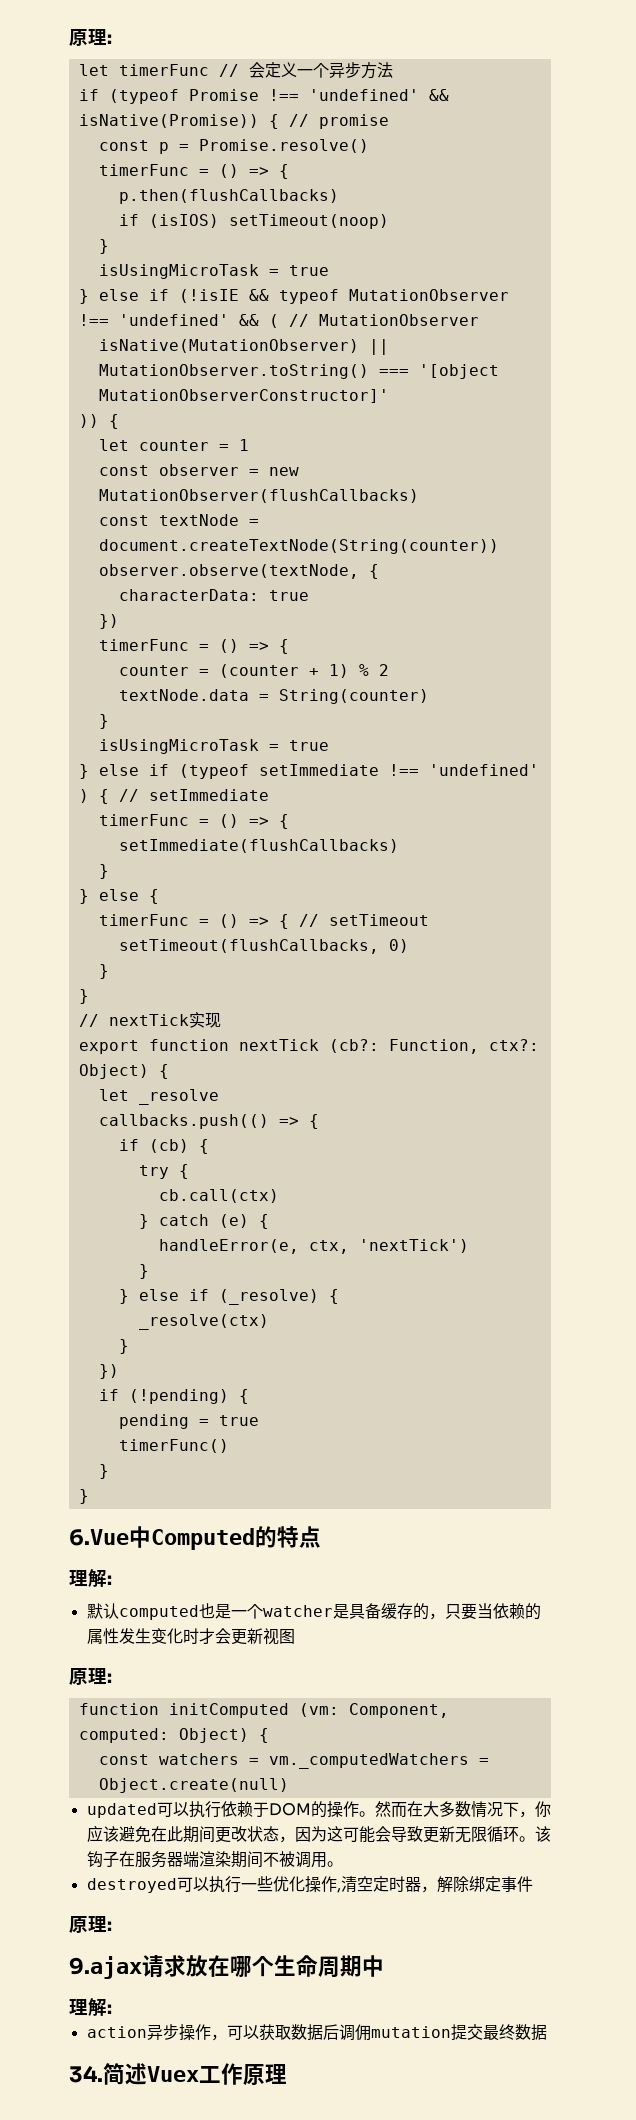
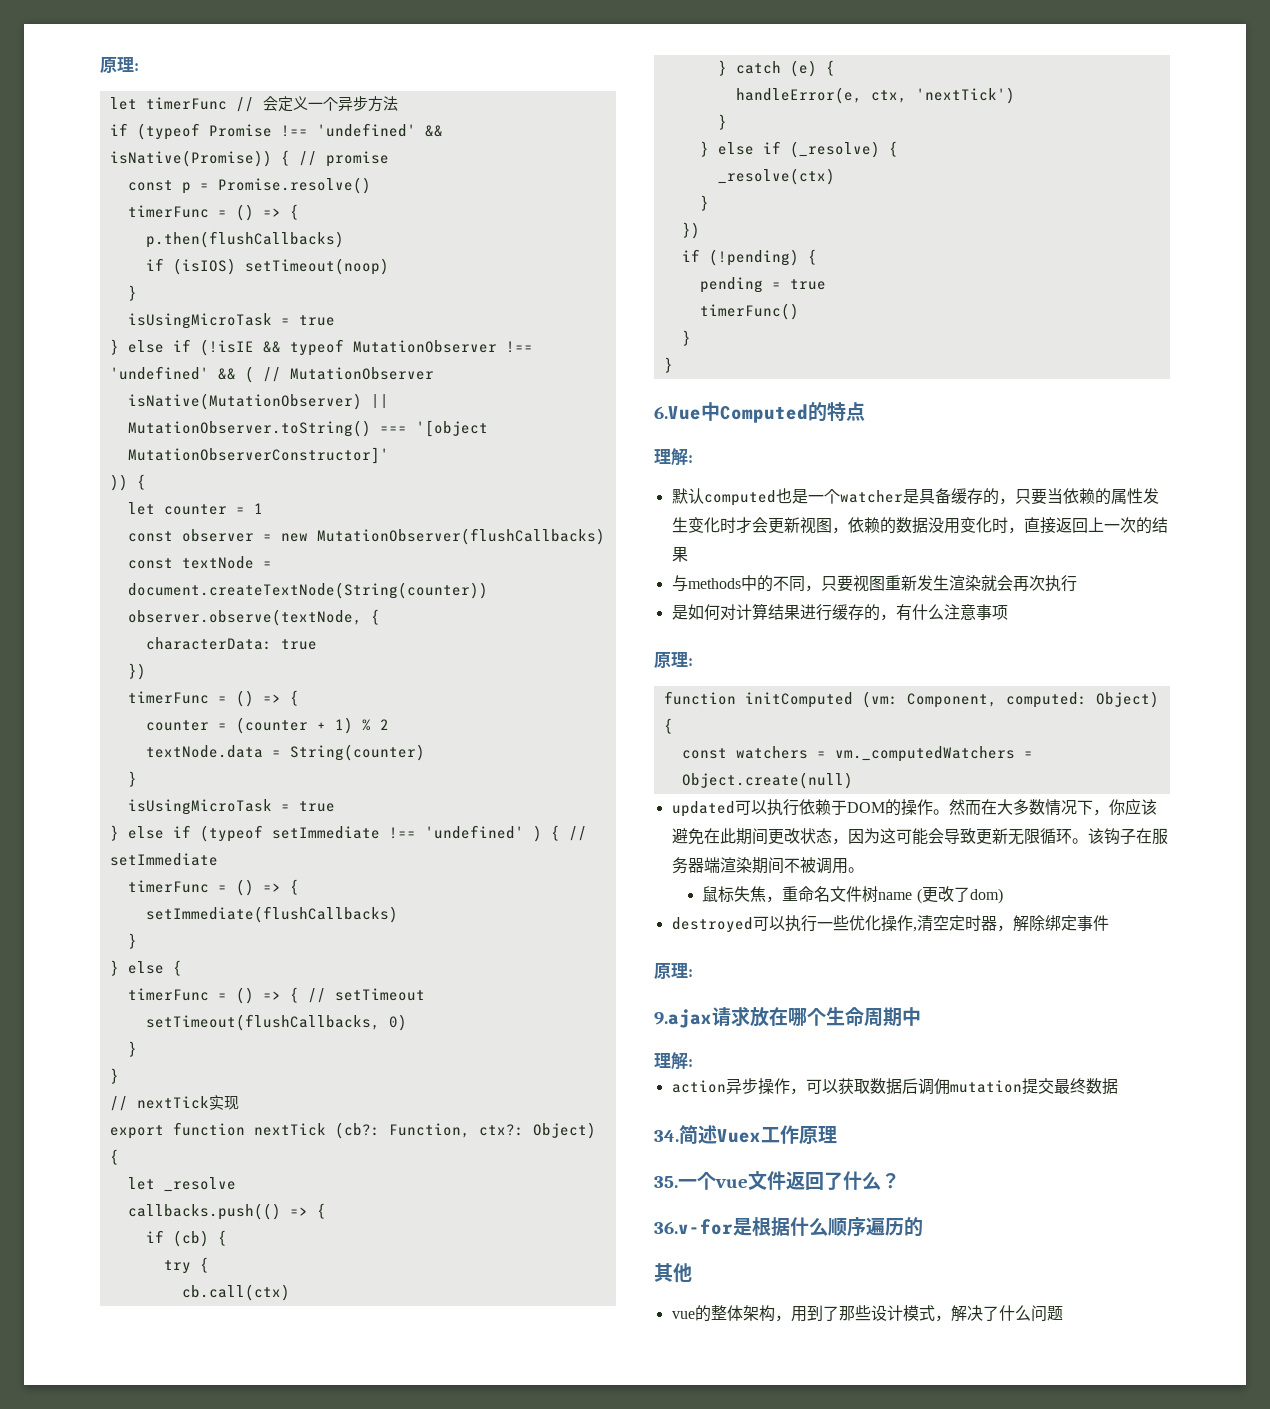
- 默认computed也是一个watcher是具备缓存的，只要当依赖的属性发生变化时才会更新视图
+ 默认computed也是一个watcher是具备缓存的，只要当依赖的属性发生变化时才会更新视图，依赖的数据没用变化时，直接返回上一次的结果
+ 与methods中的不同，只要视图重新发生渲染就会再次执行
+ 是如何对计算结果进行缓存的，有什么注意事项
+ 鼠标失焦，重命名文件树name (更改了dom)
+ 35.一个vue文件返回了什么？
+ 36.v-for是根据什么顺序遍历的
+ 其他
+ vue的整体架构，用到了那些设计模式，解决了什么问题

